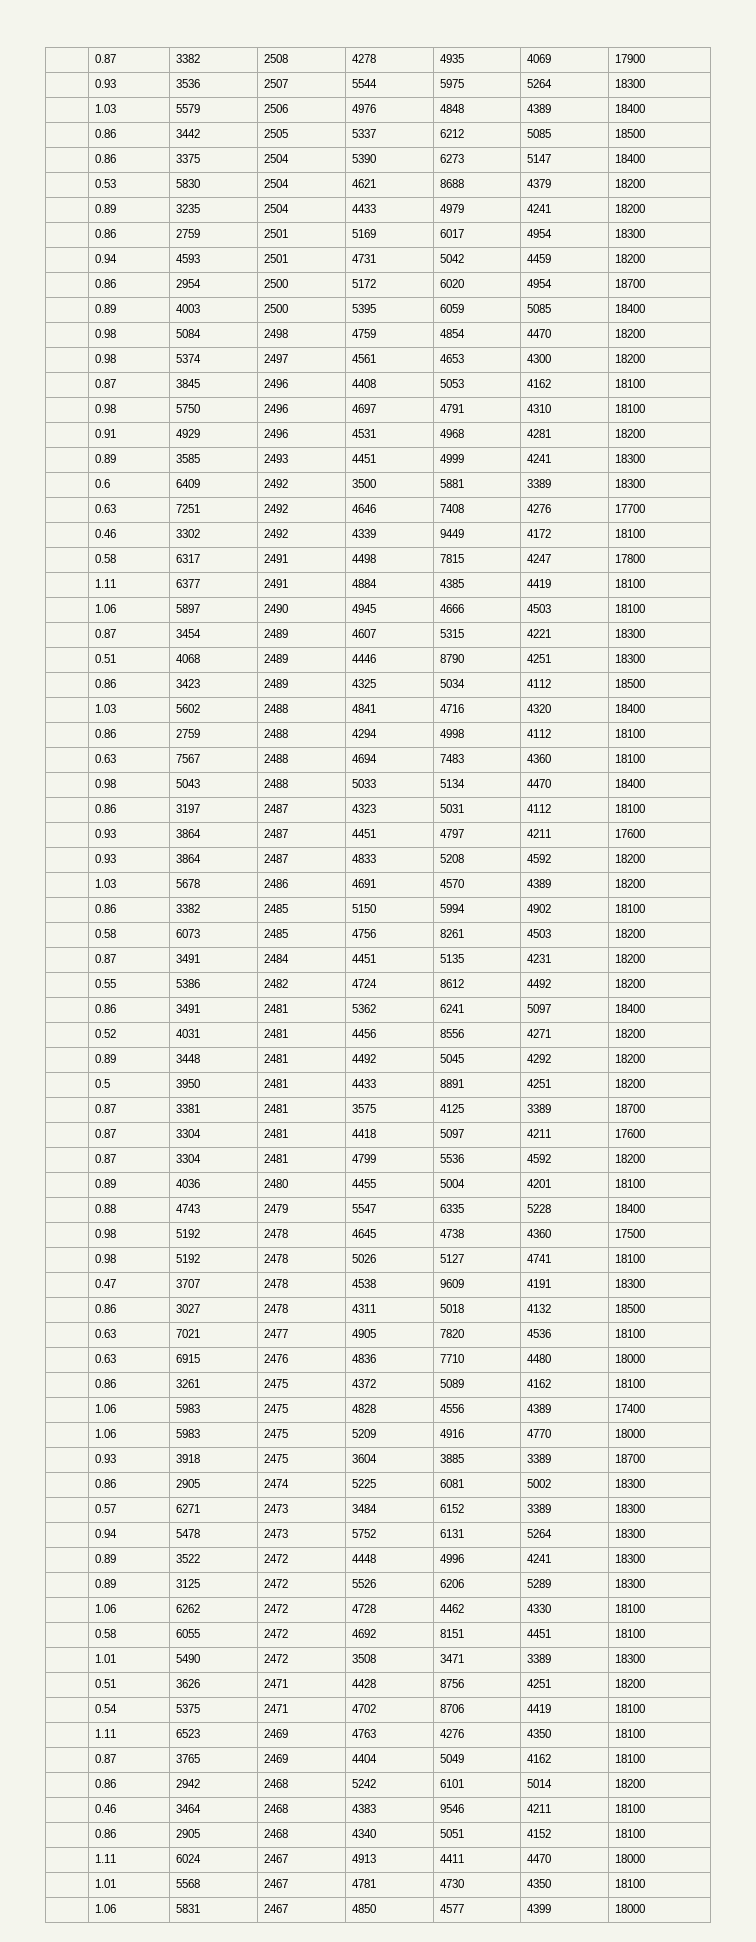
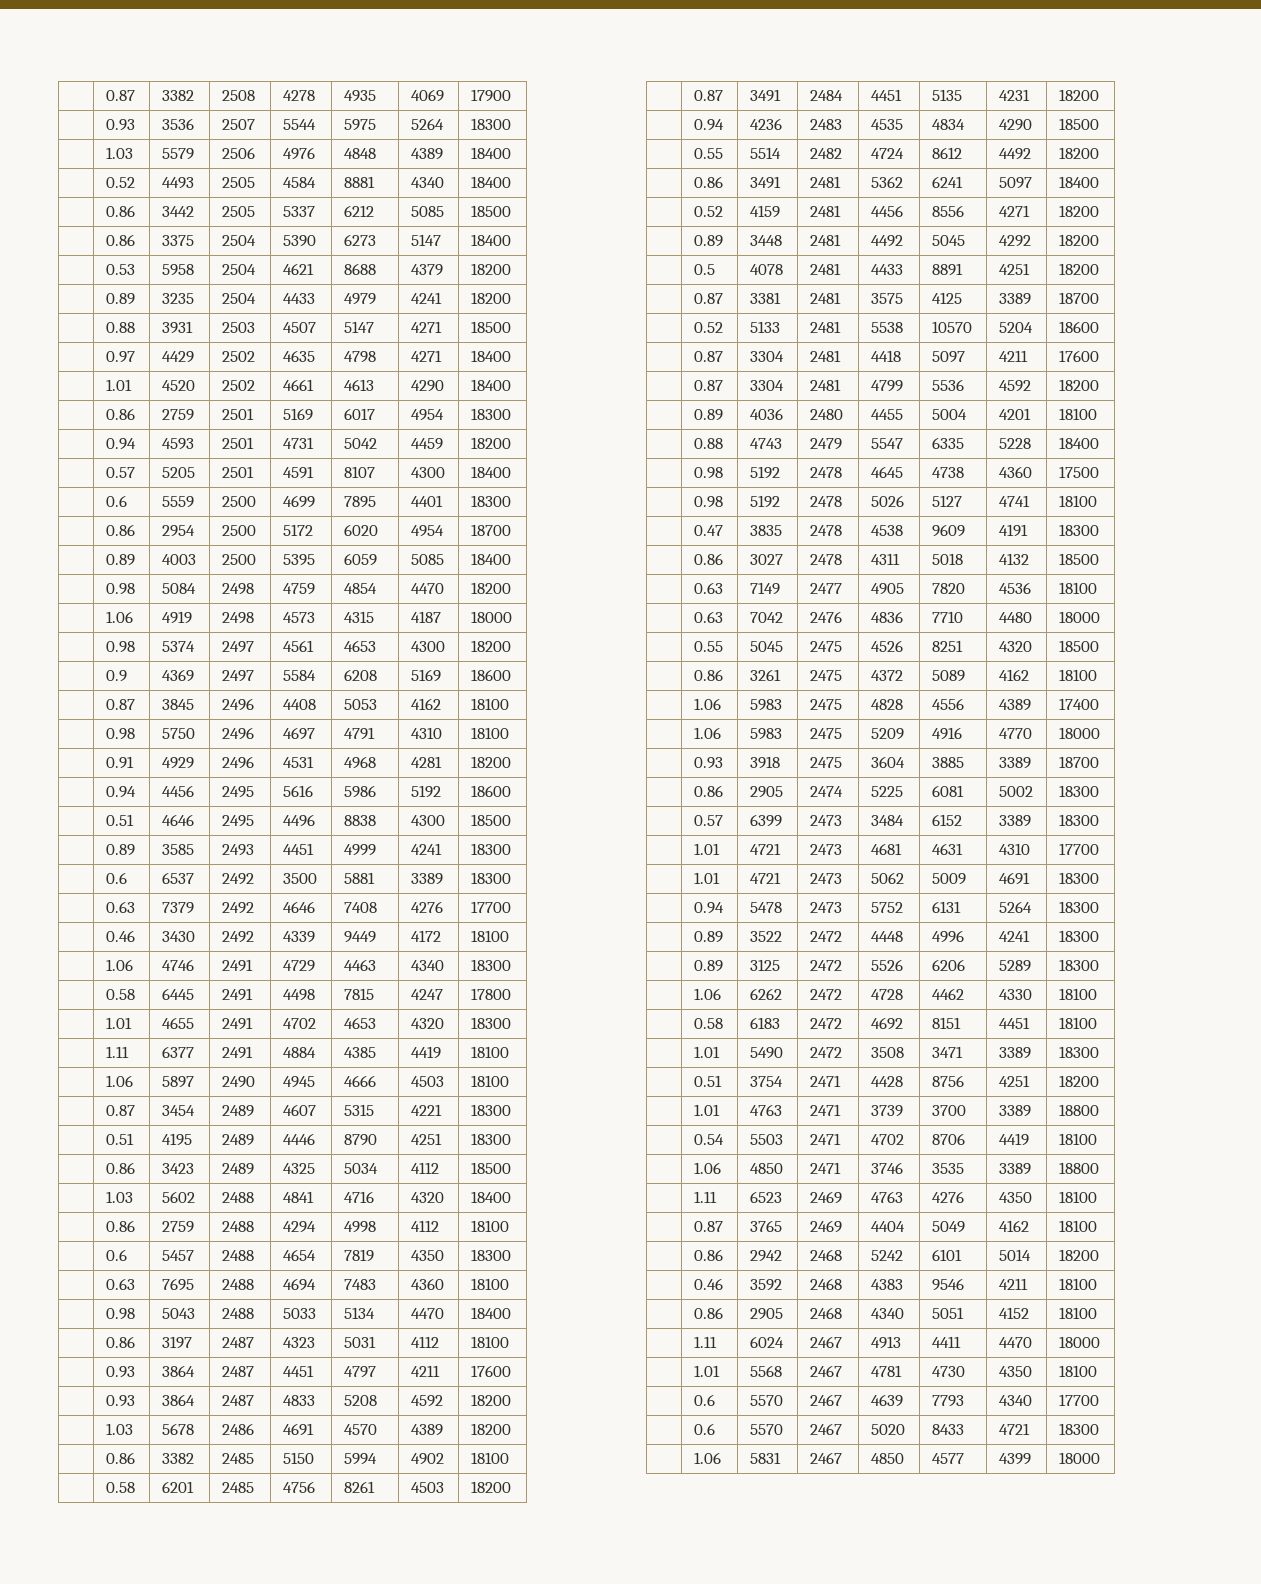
+ | 0.52 | 4493 | 2505 | 4584 | 8881 | 4340 | 18400
- | 0.53 | 5830 | 2504 | 4621 | 8688 | 4379 | 18200
+ | 0.53 | 5958 | 2504 | 4621 | 8688 | 4379 | 18200
+ | 0.88 | 3931 | 2503 | 4507 | 5147 | 4271 | 18500
+ | 0.97 | 4429 | 2502 | 4635 | 4798 | 4271 | 18400
+ | 1.01 | 4520 | 2502 | 4661 | 4613 | 4290 | 18400
+ | 0.57 | 5205 | 2501 | 4591 | 8107 | 4300 | 18400
+ | 0.6 | 5559 | 2500 | 4699 | 7895 | 4401 | 18300
+ | 1.06 | 4919 | 2498 | 4573 | 4315 | 4187 | 18000
+ | 0.9 | 4369 | 2497 | 5584 | 6208 | 5169 | 18600
+ | 0.94 | 4456 | 2495 | 5616 | 5986 | 5192 | 18600
+ | 0.51 | 4646 | 2495 | 4496 | 8838 | 4300 | 18500
- | 0.6 | 6409 | 2492 | 3500 | 5881 | 3389 | 18300
+ | 0.6 | 6537 | 2492 | 3500 | 5881 | 3389 | 18300
- | 0.63 | 7251 | 2492 | 4646 | 7408 | 4276 | 17700
+ | 0.63 | 7379 | 2492 | 4646 | 7408 | 4276 | 17700
- | 0.46 | 3302 | 2492 | 4339 | 9449 | 4172 | 18100
+ | 0.46 | 3430 | 2492 | 4339 | 9449 | 4172 | 18100
- | 0.58 | 6317 | 2491 | 4498 | 7815 | 4247 | 17800
+ | 1.06 | 4746 | 2491 | 4729 | 4463 | 4340 | 18300
+ | 0.58 | 6445 | 2491 | 4498 | 7815 | 4247 | 17800
+ | 1.01 | 4655 | 2491 | 4702 | 4653 | 4320 | 18300
- | 0.51 | 4068 | 2489 | 4446 | 8790 | 4251 | 18300
+ | 0.51 | 4195 | 2489 | 4446 | 8790 | 4251 | 18300
- | 0.63 | 7567 | 2488 | 4694 | 7483 | 4360 | 18100
+ | 0.6 | 5457 | 2488 | 4654 | 7819 | 4350 | 18300
+ | 0.63 | 7695 | 2488 | 4694 | 7483 | 4360 | 18100
- | 0.58 | 6073 | 2485 | 4756 | 8261 | 4503 | 18200
+ | 0.58 | 6201 | 2485 | 4756 | 8261 | 4503 | 18200
- | 0.55 | 5386 | 2482 | 4724 | 8612 | 4492 | 18200
+ | 0.94 | 4236 | 2483 | 4535 | 4834 | 4290 | 18500
+ | 0.55 | 5514 | 2482 | 4724 | 8612 | 4492 | 18200
- | 0.52 | 4031 | 2481 | 4456 | 8556 | 4271 | 18200
+ | 0.52 | 4159 | 2481 | 4456 | 8556 | 4271 | 18200
- | 0.5 | 3950 | 2481 | 4433 | 8891 | 4251 | 18200
+ | 0.5 | 4078 | 2481 | 4433 | 8891 | 4251 | 18200
+ | 0.52 | 5133 | 2481 | 5538 | 10570 | 5204 | 18600
- | 0.47 | 3707 | 2478 | 4538 | 9609 | 4191 | 18300
+ | 0.47 | 3835 | 2478 | 4538 | 9609 | 4191 | 18300
- | 0.63 | 7021 | 2477 | 4905 | 7820 | 4536 | 18100
+ | 0.63 | 7149 | 2477 | 4905 | 7820 | 4536 | 18100
- | 0.63 | 6915 | 2476 | 4836 | 7710 | 4480 | 18000
+ | 0.63 | 7042 | 2476 | 4836 | 7710 | 4480 | 18000
+ | 0.55 | 5045 | 2475 | 4526 | 8251 | 4320 | 18500
- | 0.57 | 6271 | 2473 | 3484 | 6152 | 3389 | 18300
+ | 0.57 | 6399 | 2473 | 3484 | 6152 | 3389 | 18300
+ | 1.01 | 4721 | 2473 | 4681 | 4631 | 4310 | 17700
+ | 1.01 | 4721 | 2473 | 5062 | 5009 | 4691 | 18300
- | 0.58 | 6055 | 2472 | 4692 | 8151 | 4451 | 18100
+ | 0.58 | 6183 | 2472 | 4692 | 8151 | 4451 | 18100
- | 0.51 | 3626 | 2471 | 4428 | 8756 | 4251 | 18200
+ | 0.51 | 3754 | 2471 | 4428 | 8756 | 4251 | 18200
+ | 1.01 | 4763 | 2471 | 3739 | 3700 | 3389 | 18800
- | 0.54 | 5375 | 2471 | 4702 | 8706 | 4419 | 18100
+ | 0.54 | 5503 | 2471 | 4702 | 8706 | 4419 | 18100
+ | 1.06 | 4850 | 2471 | 3746 | 3535 | 3389 | 18800
- | 0.46 | 3464 | 2468 | 4383 | 9546 | 4211 | 18100
+ | 0.46 | 3592 | 2468 | 4383 | 9546 | 4211 | 18100
+ | 0.6 | 5570 | 2467 | 4639 | 7793 | 4340 | 17700
+ | 0.6 | 5570 | 2467 | 5020 | 8433 | 4721 | 18300

